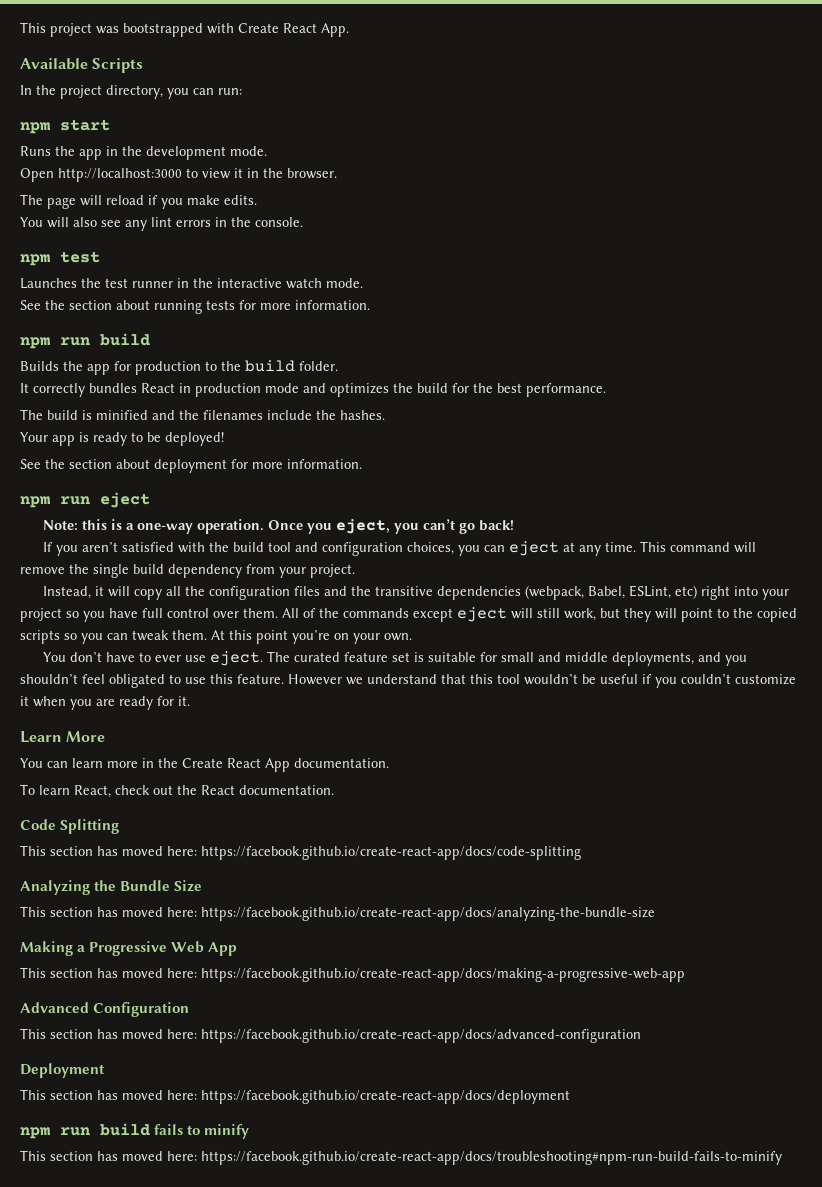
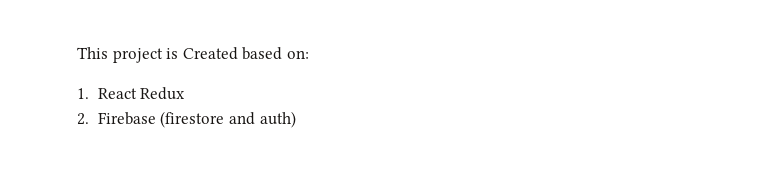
- This project was bootstrapped with Create React App.
- Available Scripts
- In the project directory, you can run:
- npm start
- Runs the app in the development mode.
- Open http://localhost:3000 to view it in the browser.
- The page will reload if you make edits.
- You will also see any lint errors in the console.
- npm test
- Launches the test runner in the interactive watch mode.
- See the section about running tests for more information.
- npm run build
- Builds the app for production to the build folder.
- It correctly bundles React in production mode and optimizes the build for the best performance.
- The build is minified and the filenames include the hashes.
- Your app is ready to be deployed!
- See the section about deployment for more information.
- npm run eject
- Note: this is a one-way operation. Once you eject, you can’t go back!
- If you aren’t satisfied with the build tool and configuration choices, you can eject at any time. This command will remove the single build dependency from your project.
- Instead, it will copy all the configuration files and the transitive dependencies (webpack, Babel, ESLint, etc) right into your project so you have full control over them. All of the commands except eject will still work, but they will point to the copied scripts so you can tweak them. At this point you’re on your own.
- You don’t have to ever use eject. The curated feature set is suitable for small and middle deployments, and you shouldn’t feel obligated to use this feature. However we understand that this tool wouldn’t be useful if you couldn’t customize it when you are ready for it.
- Learn More
- You can learn more in the Create React App documentation.
- To learn React, check out the React documentation.
- Code Splitting
- This section has moved here: https://facebook.github.io/create-react-app/docs/code-splitting
- Analyzing the Bundle Size
- This section has moved here: https://facebook.github.io/create-react-app/docs/analyzing-the-bundle-size
- Making a Progressive Web App
- This section has moved here: https://facebook.github.io/create-react-app/docs/making-a-progressive-web-app
- Advanced Configuration
- This section has moved here: https://facebook.github.io/create-react-app/docs/advanced-configuration
- Deployment
- This section has moved here: https://facebook.github.io/create-react-app/docs/deployment
- npm run build fails to minify
- This section has moved here: https://facebook.github.io/create-react-app/docs/troubleshooting#npm-run-build-fails-to-minify
+ This project is Created based on:
+ 1. React Redux
+ 2. Firebase (firestore and auth)

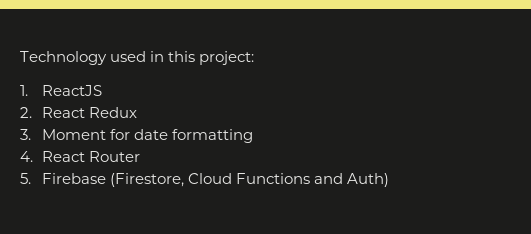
- This project is Created based on:
- 1. React Redux
- 2. Firebase (firestore and auth)
+ Technology used in this project:
+ 1. ReactJS
+ 2. React Redux
+ 3. Moment for date formatting
+ 4. React Router
+ 5. Firebase (Firestore, Cloud Functions and Auth)

